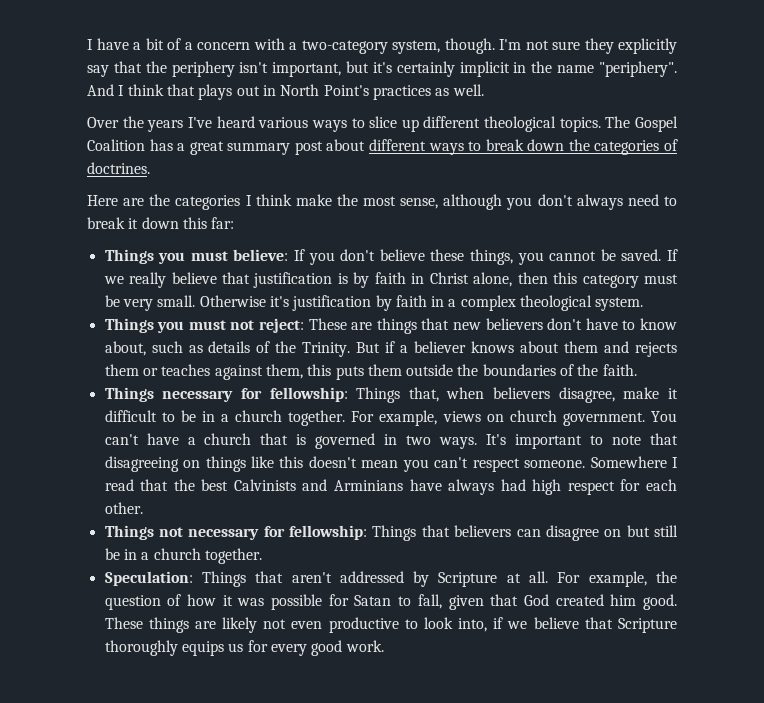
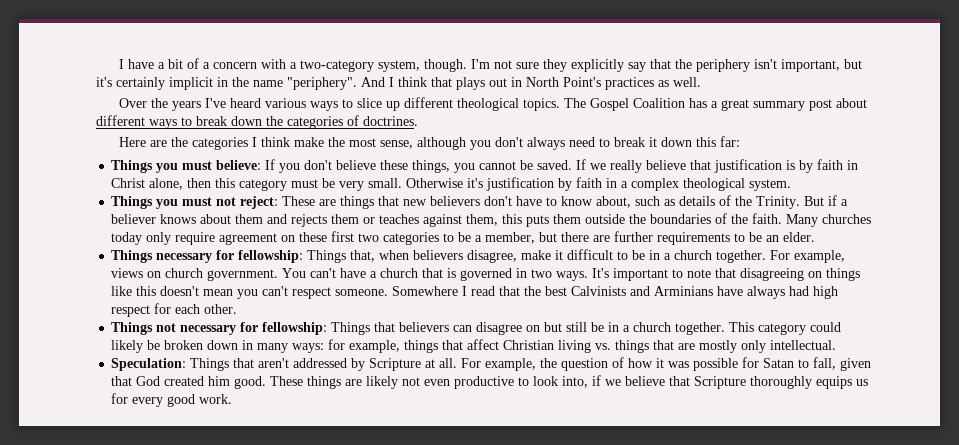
+ Many churches today only require agreement on these first two categories to be a member, but there are further requirements to be an elder.
+ This category could likely be broken down in many ways: for example, things that affect Christian living vs. things that are mostly only intellectual.

